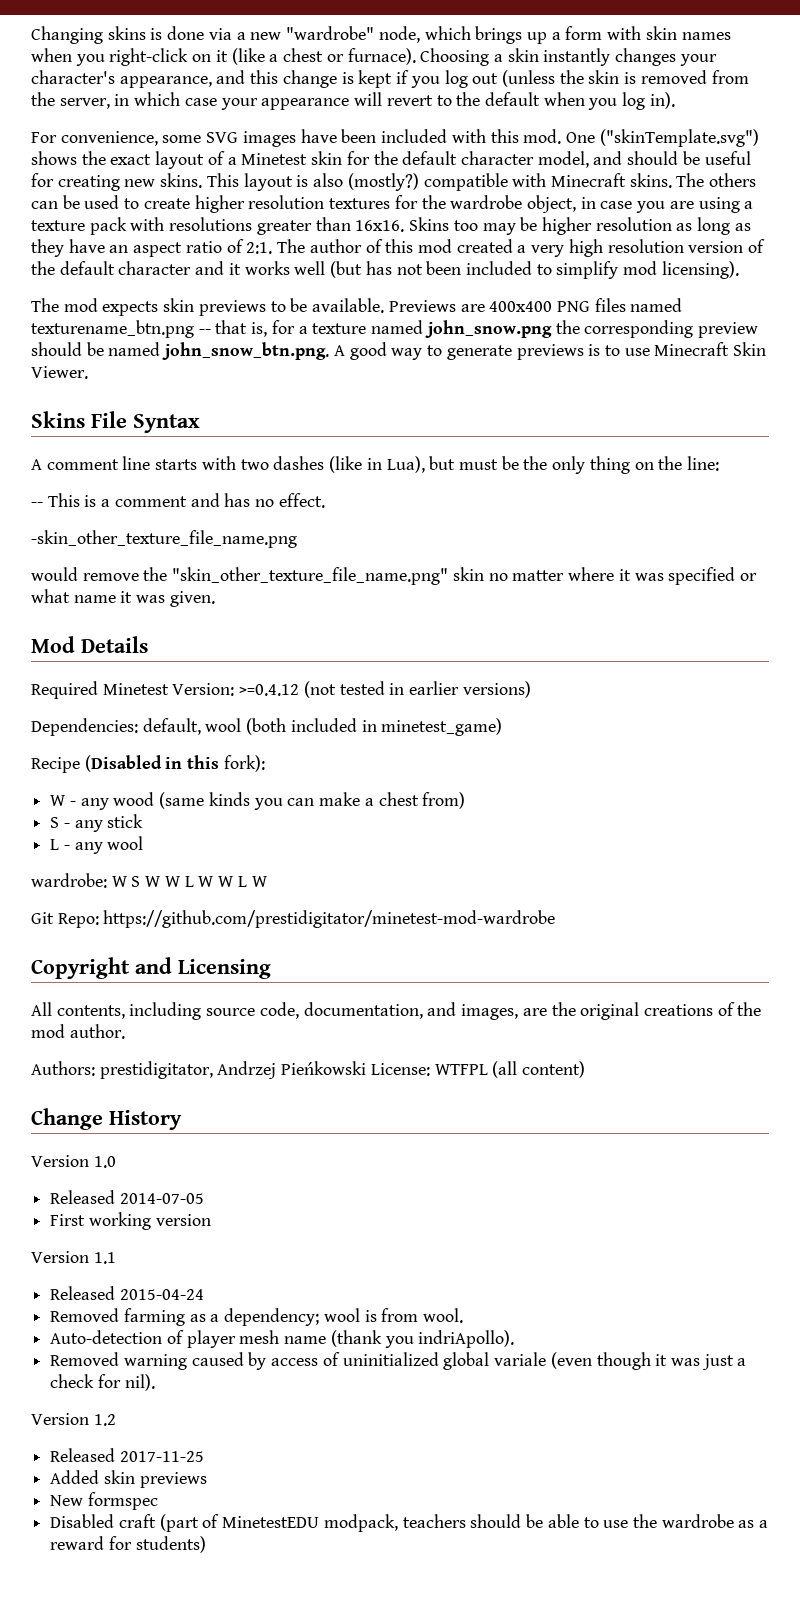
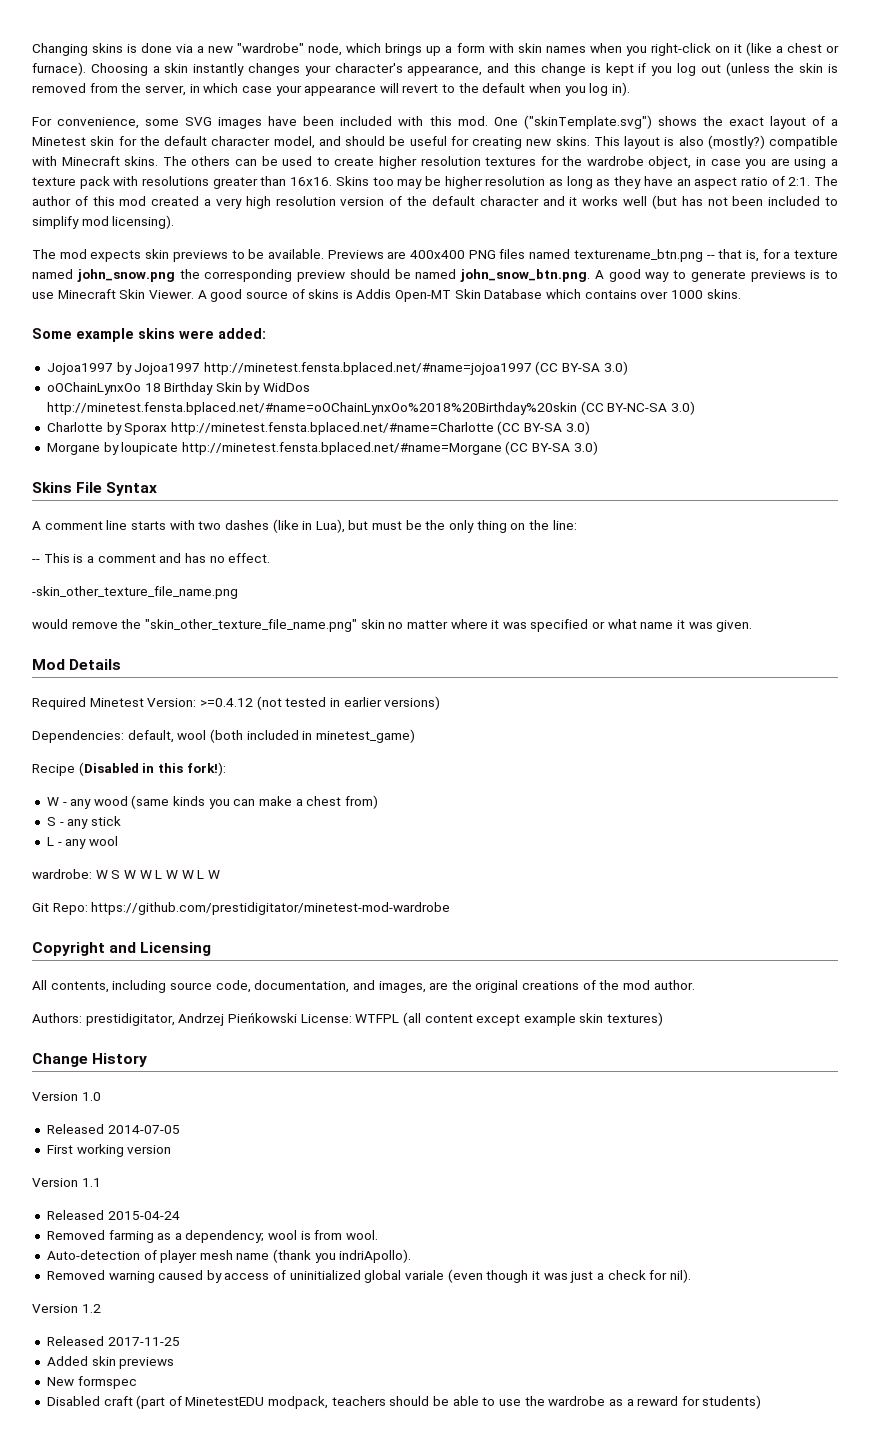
+ A good source of skins is Addis Open-MT Skin Database which contains over 1000 skins.
+ Some example skins were added:
+ Jojoa1997 by Jojoa1997 http://minetest.fensta.bplaced.net/#name=jojoa1997 (CC BY-SA 3.0)
+ oOChainLynxOo 18 Birthday Skin by WidDos http://minetest.fensta.bplaced.net/#name=oOChainLynxOo%2018%20Birthday%20skin (CC BY-NC-SA 3.0)
+ Charlotte by Sporax http://minetest.fensta.bplaced.net/#name=Charlotte (CC BY-SA 3.0)
+ Morgane by loupicate http://minetest.fensta.bplaced.net/#name=Morgane (CC BY-SA 3.0)
- Recipe (Disabled in this fork):
+ Recipe (Disabled in this fork!):
- Authors: prestidigitator, Andrzej Pieńkowski License: WTFPL (all content)
+ Authors: prestidigitator, Andrzej Pieńkowski License: WTFPL (all content except example skin textures)

